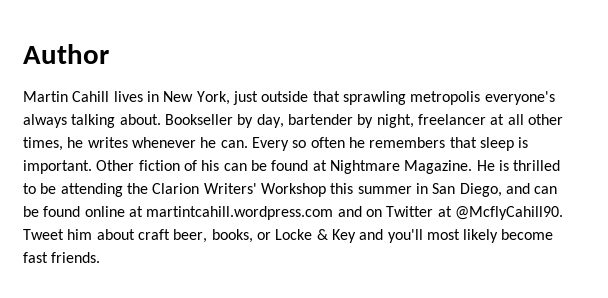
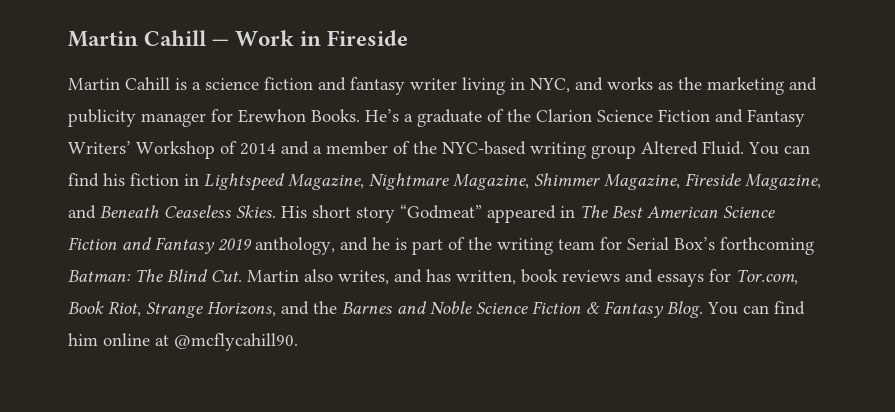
- Author
- Martin Cahill lives in New York, just outside that sprawling metropolis everyone's always talking about. Bookseller by day, bartender by night, freelancer at all other times, he writes whenever he can. Every so often he remembers that sleep is important. Other fiction of his can be found at Nightmare Magazine. He is thrilled to be attending the Clarion Writers' Workshop this summer in San Diego, and can be found online at martintcahill.wordpress.com and on Twitter at @McflyCahill90. Tweet him about craft beer, books, or Locke & Key and you'll most likely become fast friends.
+ Martin Cahill — Work in Fireside
+ Martin Cahill is a science fiction and fantasy writer living in NYC, and works as the marketing and publicity manager for Erewhon Books. He’s a graduate of the Clarion Science Fiction and Fantasy Writers’ Workshop of 2014 and a member of the NYC-based writing group Altered Fluid. You can find his fiction in Lightspeed Magazine, Nightmare Magazine, Shimmer Magazine, Fireside Magazine, and Beneath Ceaseless Skies. His short story “Godmeat” appeared in The Best American Science Fiction and Fantasy 2019 anthology, and he is part of the writing team for Serial Box’s forthcoming Batman: The Blind Cut. Martin also writes, and has written, book reviews and essays for Tor.com, Book Riot, Strange Horizons, and the Barnes and Noble Science Fiction & Fantasy Blog. You can find him online at @mcflycahill90.

